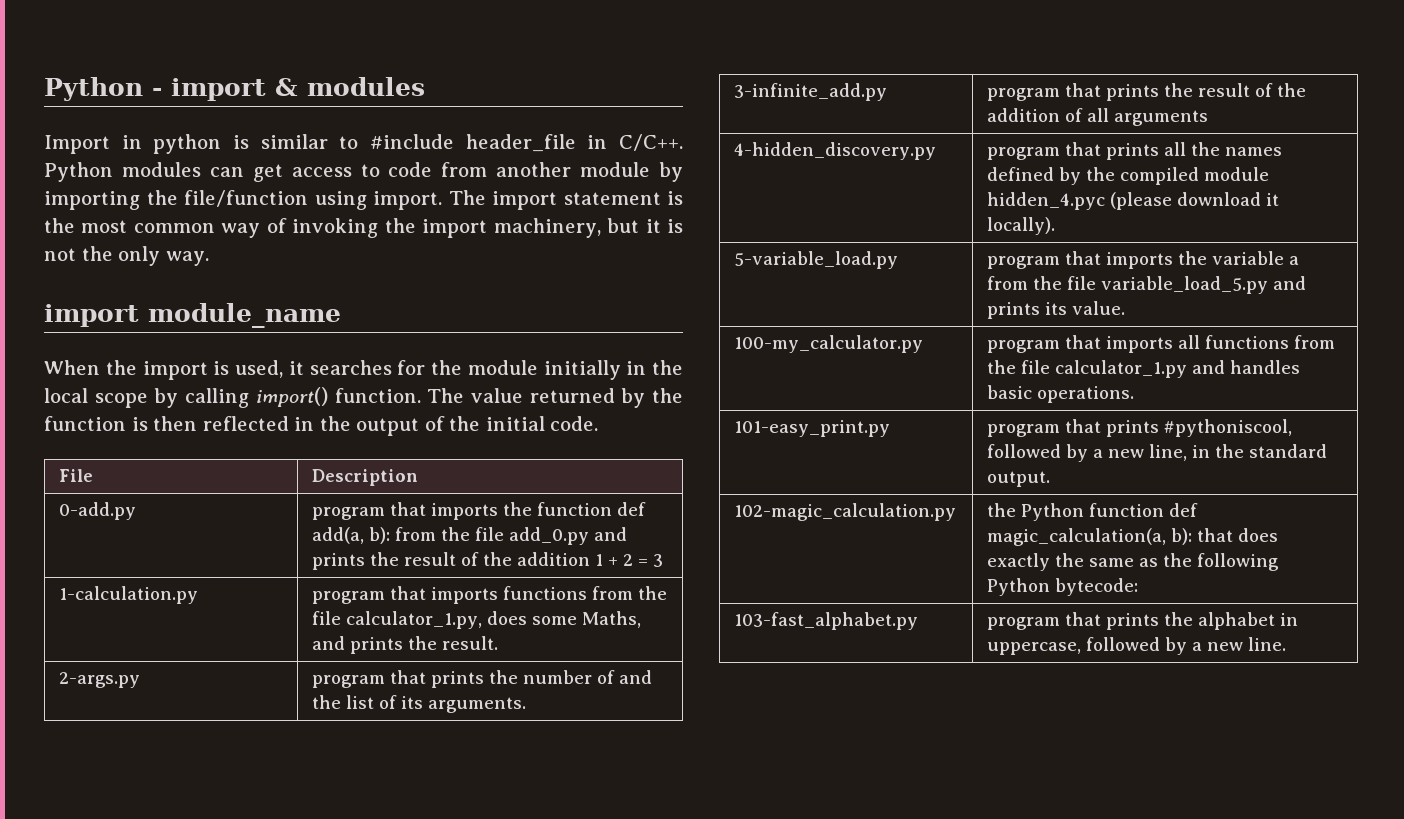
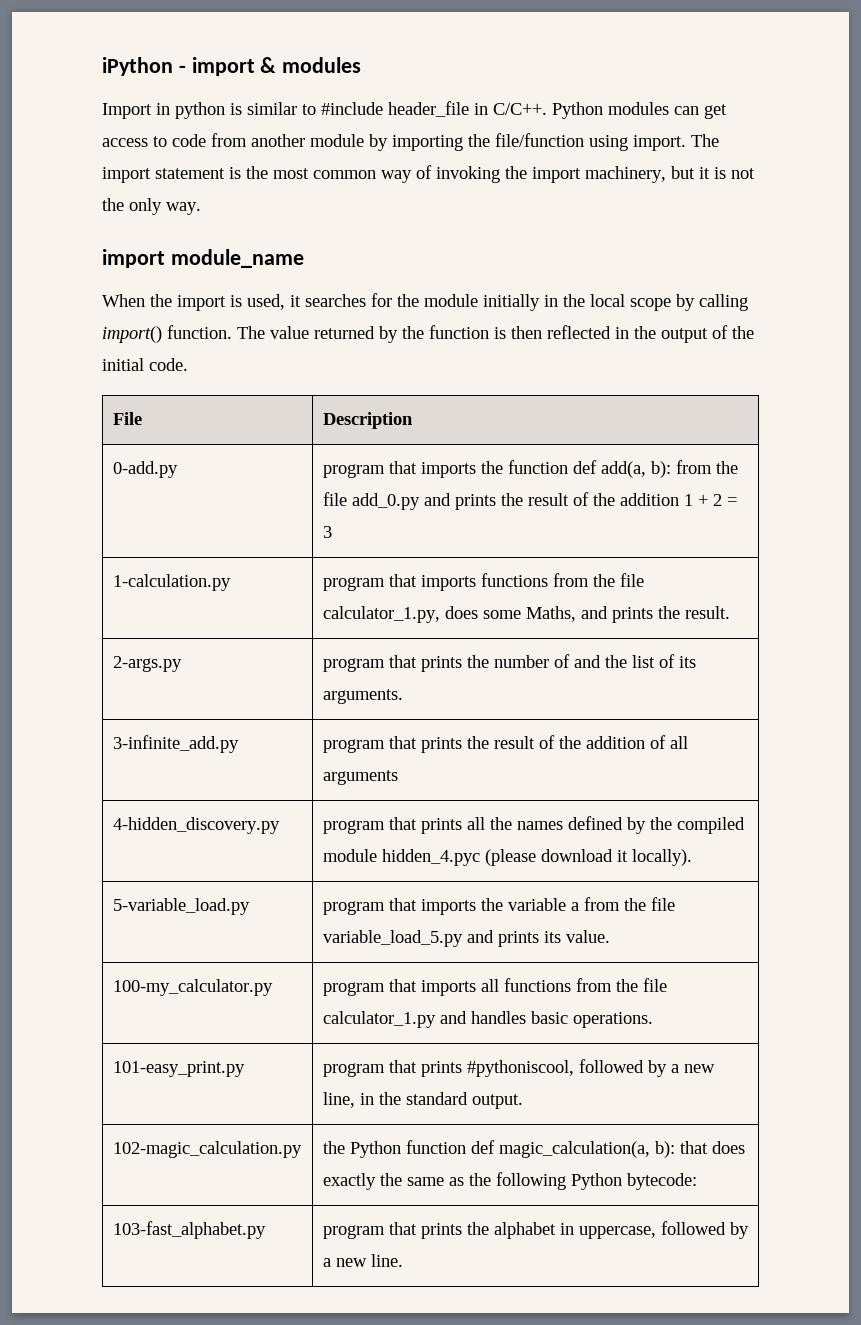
- Python - import & modules
+ iPython - import & modules

